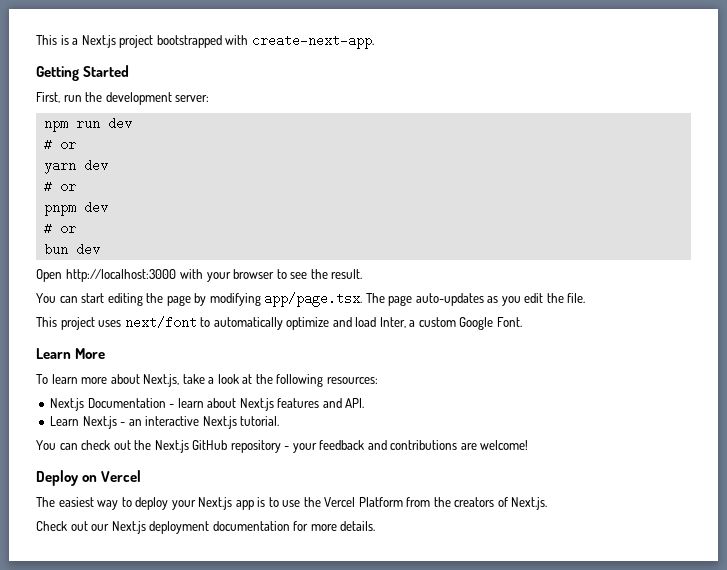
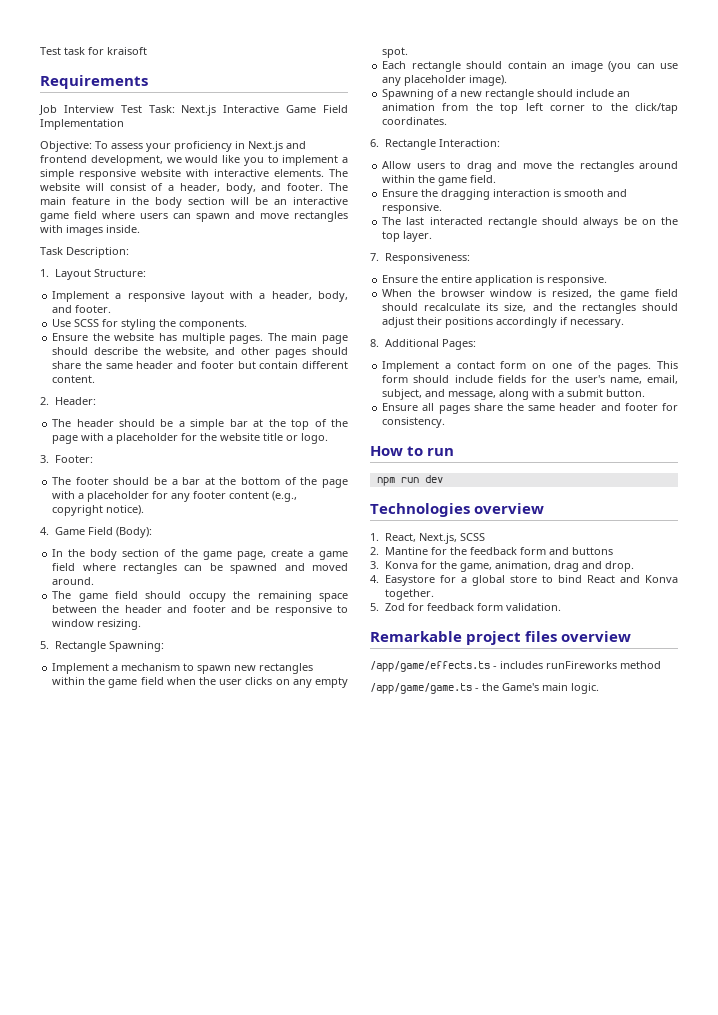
- This is a Next.js project bootstrapped with create-next-app.
- Getting Started
- First, run the development server:
+ Test task for kraisoft
+ Requirements
+ Job Interview Test Task: Next.js Interactive Game Field Implementation
+ Objective: To assess your proficiency in Next.js and frontend development, we would like you to implement a simple responsive website with interactive elements. The website will consist of a header, body, and footer. The main feature in the body section will be an interactive game field where users can spawn and move rectangles with images inside.
+ Task Description:
+ 1. Layout Structure:
+ Implement a responsive layout with a header, body, and footer.
+ Use SCSS for styling the components.
+ Ensure the website has multiple pages. The main page should describe the website, and other pages should share the same header and footer but contain different content.
+ 2. Header:
+ The header should be a simple bar at the top of the page with a placeholder for the website title or logo.
+ 3. Footer:
+ The footer should be a bar at the bottom of the page with a placeholder for any footer content (e.g., copyright notice).
+ 4. Game Field (Body):
+ In the body section of the game page, create a game field where rectangles can be spawned and moved around.
+ The game field should occupy the remaining space between the header and footer and be responsive to window resizing.
+ 5. Rectangle Spawning:
+ Implement a mechanism to spawn new rectangles within the game field when the user clicks on any empty spot.
+ Each rectangle should contain an image (you can use any placeholder image).
+ Spawning of a new rectangle should include an animation from the top left corner to the click/tap coordinates.
+ 6. Rectangle Interaction:
+ Allow users to drag and move the rectangles around within the game field.
+ Ensure the dragging interaction is smooth and responsive.
+ The last interacted rectangle should always be on the top layer.
+ 7. Responsiveness:
+ Ensure the entire application is responsive.
+ When the browser window is resized, the game field should recalculate its size, and the rectangles should adjust their positions accordingly if necessary.
+ 8. Additional Pages:
+ Implement a contact form on one of the pages. This form should include fields for the user's name, email, subject, and message, along with a submit button.
+ Ensure all pages share the same header and footer for consistency.
+ How to run
  npm run dev
- # or
- yarn dev
- # or
- pnpm dev
- # or
- bun dev
- Open http://localhost:3000 with your browser to see the result.
- You can start editing the page by modifying app/page.tsx. The page auto-updates as you edit the file.
- This project uses next/font to automatically optimize and load Inter, a custom Google Font.
- Learn More
- To learn more about Next.js, take a look at the following resources:
- Next.js Documentation - learn about Next.js features and API.
- Learn Next.js - an interactive Next.js tutorial.
- You can check out the Next.js GitHub repository - your feedback and contributions are welcome!
- Deploy on Vercel
- The easiest way to deploy your Next.js app is to use the Vercel Platform from the creators of Next.js.
- Check out our Next.js deployment documentation for more details.
+ Technologies overview
+ 1. React, Next.js, SCSS
+ 2. Mantine for the feedback form and buttons
+ 3. Konva for the game, animation, drag and drop.
+ 4. Easystore for a global store to bind React and Konva together.
+ 5. Zod for feedback form validation.
+ Remarkable project files overview
+ /app/game/effects.ts - includes runFireworks method
+ /app/game/game.ts - the Game's main logic.

